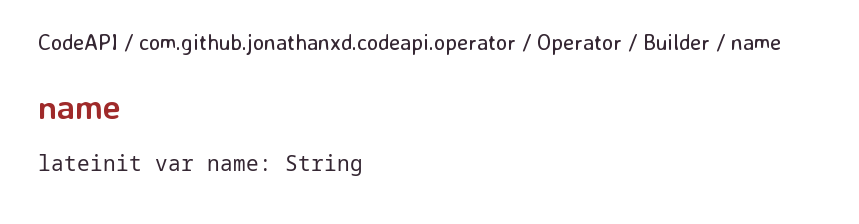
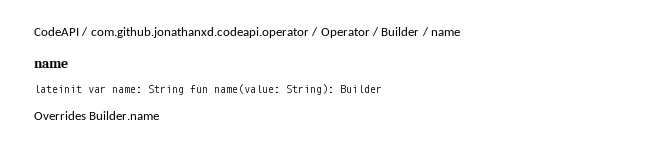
- lateinit var name: String
+ lateinit var name: String fun name(value: String): Builder
+ Overrides Builder.name

